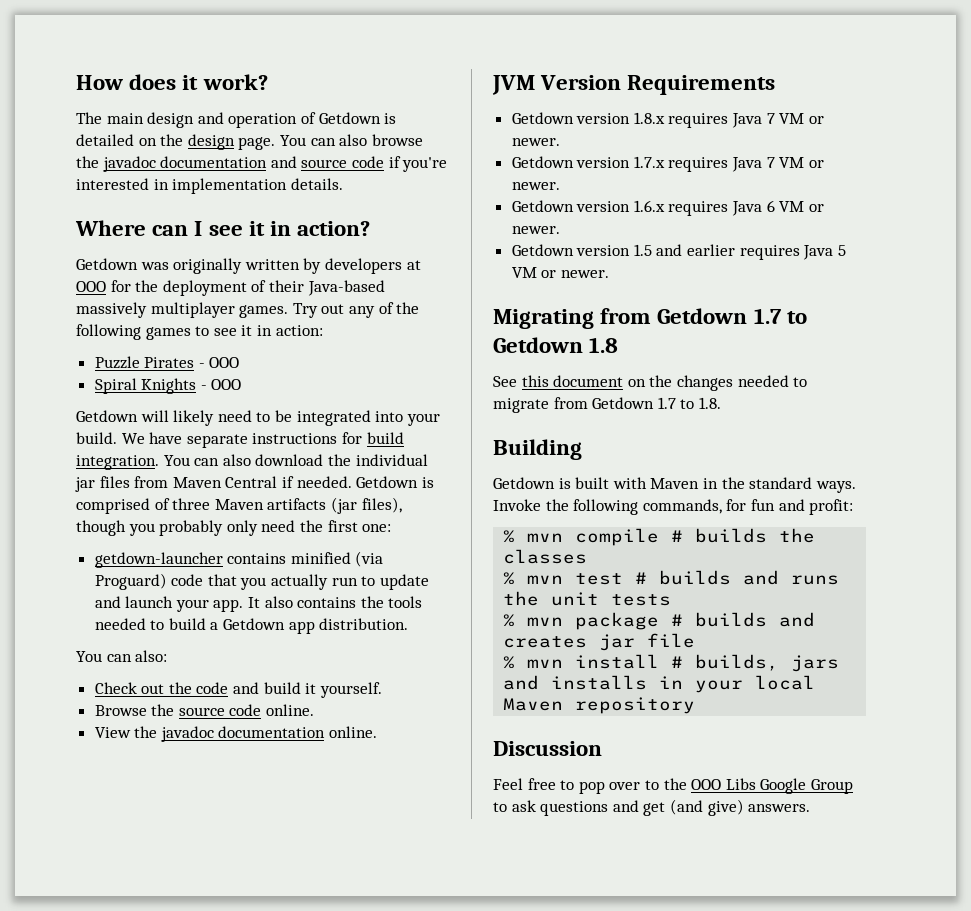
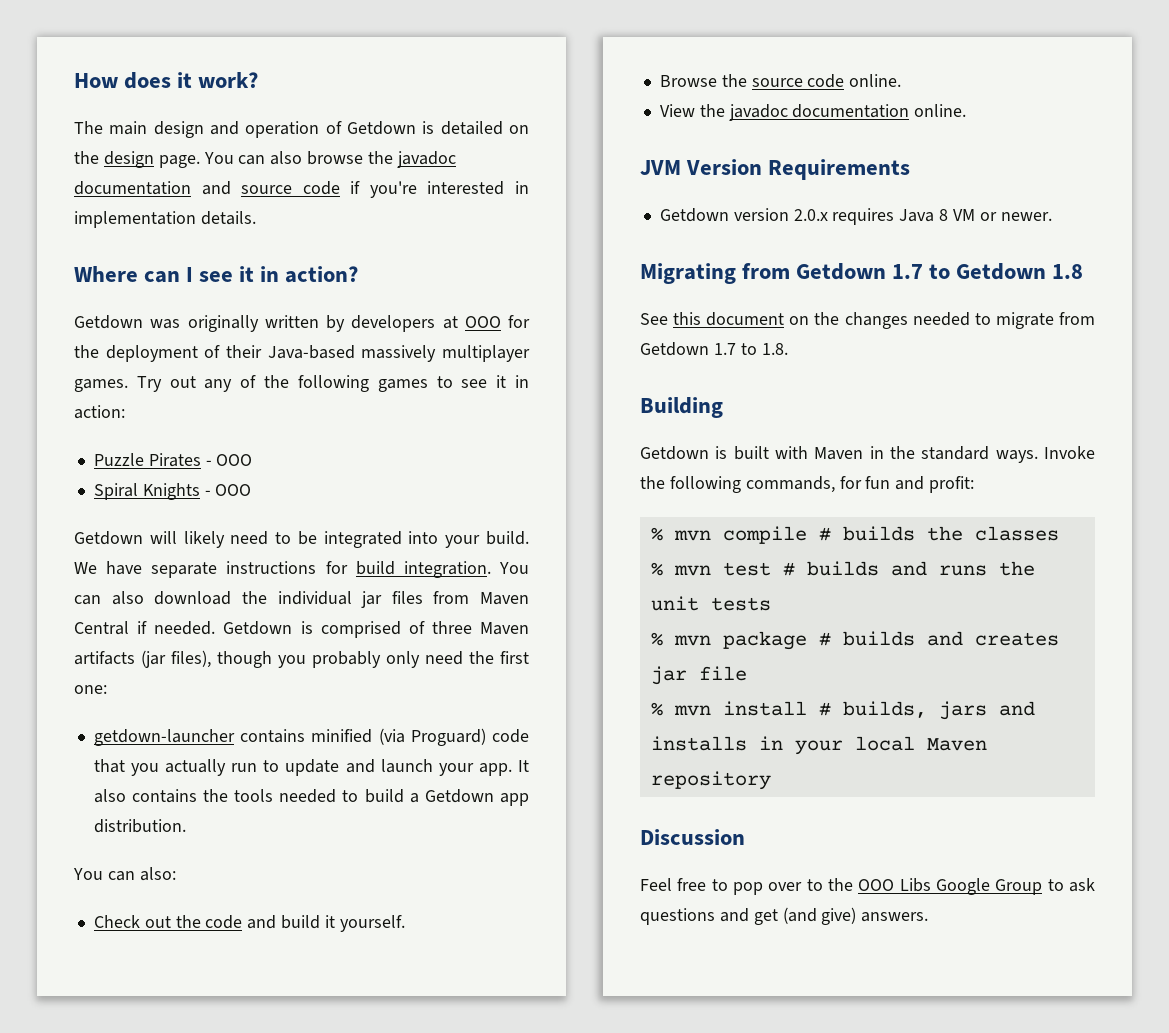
- Getdown version 1.8.x requires Java 7 VM or newer.
- Getdown version 1.7.x requires Java 7 VM or newer.
- Getdown version 1.6.x requires Java 6 VM or newer.
- Getdown version 1.5 and earlier requires Java 5 VM or newer.
+ Getdown version 2.0.x requires Java 8 VM or newer.

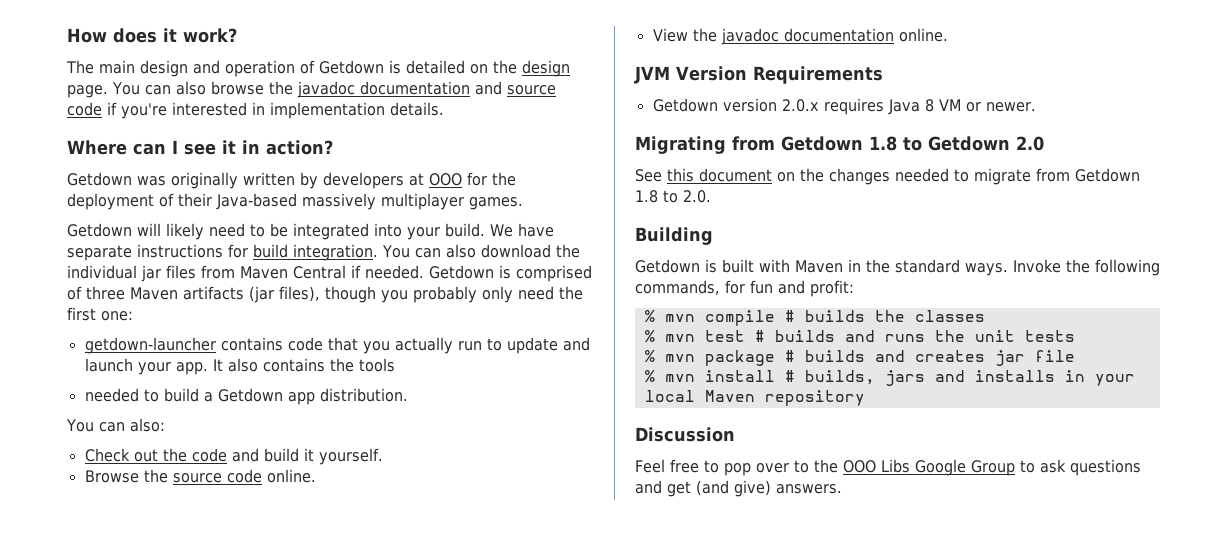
- Try out any of the following games to see it in action:
- Puzzle Pirates - OOO
- Spiral Knights - OOO
- getdown-launcher contains minified (via Proguard) code that you actually run to update and launch your app.
+ getdown-launcher contains code that you actually run to update and launch your app.
- It also contains the tools needed to build a Getdown app distribution.
+ It also contains the tools
+ needed to build a Getdown app distribution.
- Migrating from Getdown 1.7 to Getdown 1.8
+ Migrating from Getdown 1.8 to Getdown 2.0
- See this document on the changes needed to migrate from Getdown 1.7 to 1.8.
+ See this document on the changes needed to migrate from Getdown 1.8 to 2.0.

